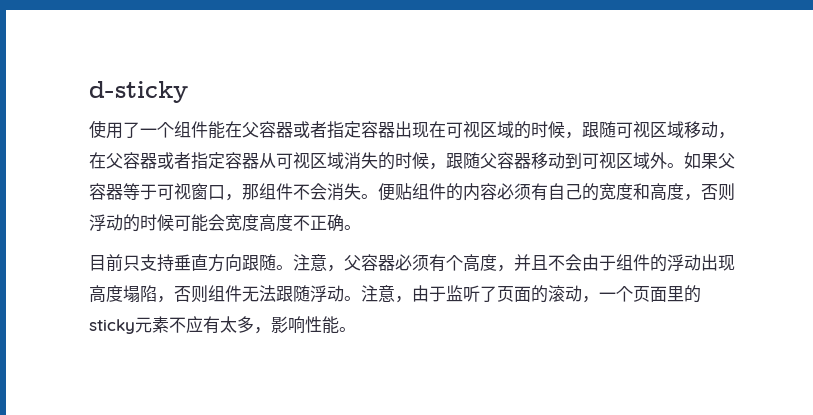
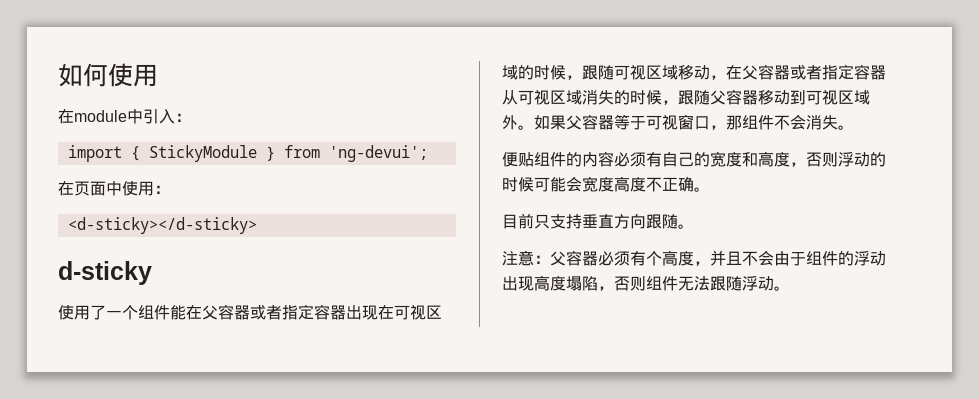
+ 如何使用
+ 在module中引入：
+ import { StickyModule } from 'ng-devui';
+ 在页面中使用：
+ <d-sticky></d-sticky>
- 如果父容器等于可视窗口，那组件不会消失。便贴组件的内容必须有自己的宽度和高度，否则浮动的时候可能会宽度高度不正确。
+ 如果父容器等于可视窗口，那组件不会消失。
+ 便贴组件的内容必须有自己的宽度和高度，否则浮动的时候可能会宽度高度不正确。
- 目前只支持垂直方向跟随。注意，父容器必须有个高度，并且不会由于组件的浮动出现高度塌陷，否则组件无法跟随浮动。注意，由于监听了页面的滚动，一个页面里的sticky元素不应有太多，影响性能。
+ 目前只支持垂直方向跟随。
+ 注意：父容器必须有个高度，并且不会由于组件的浮动出现高度塌陷，否则组件无法跟随浮动。

